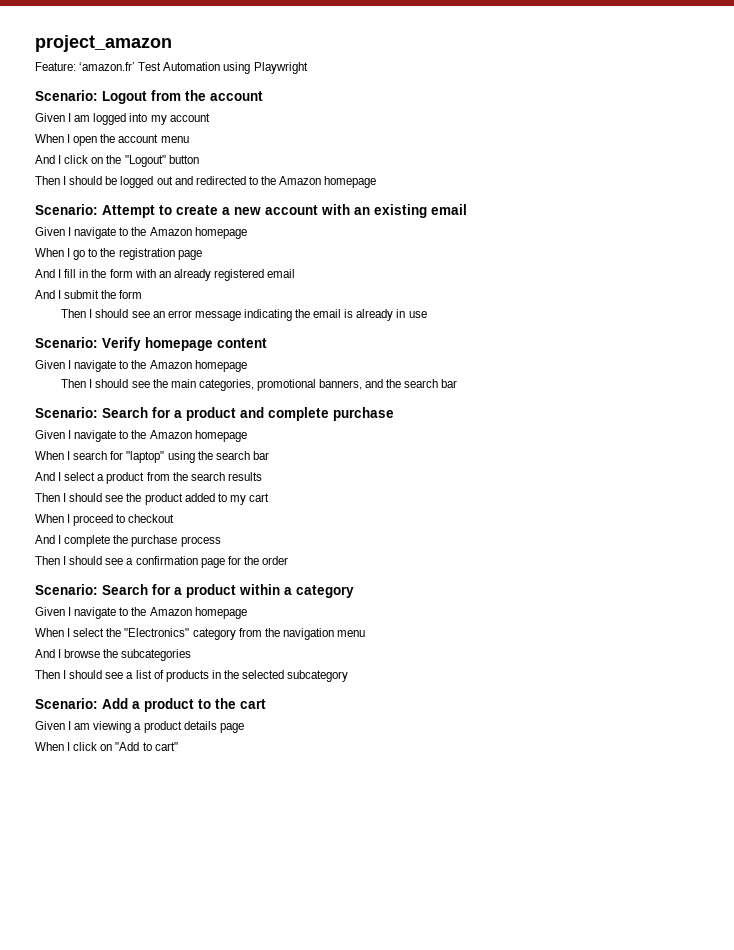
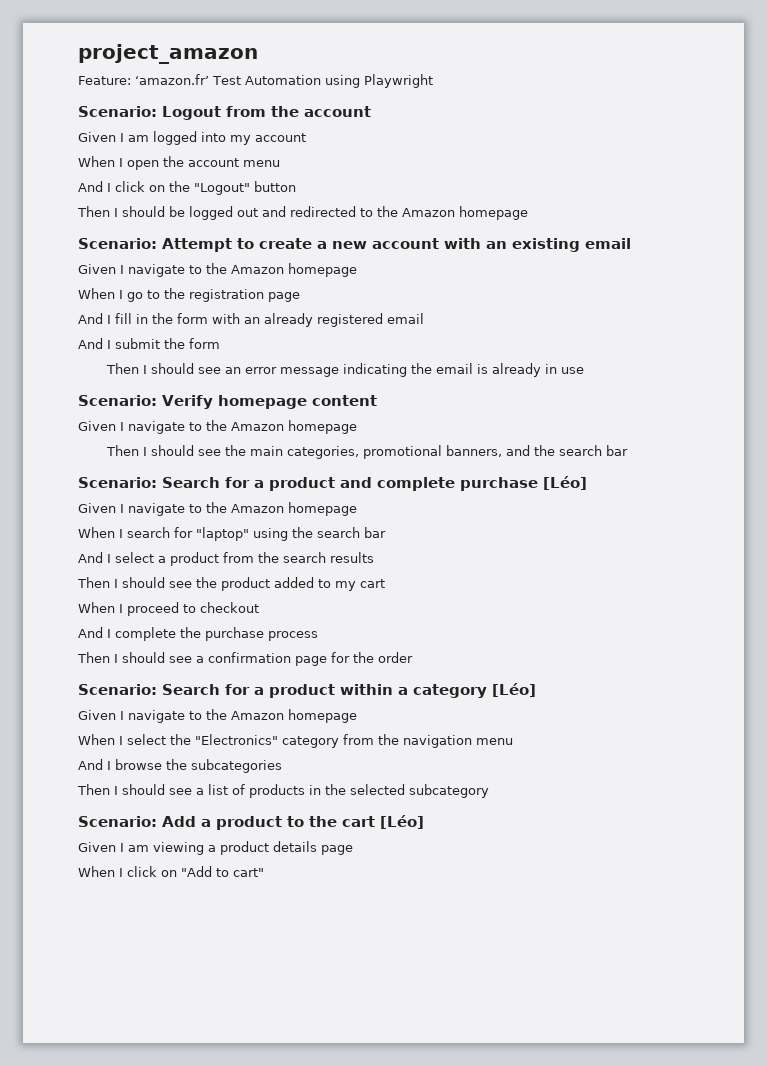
- Scenario: Search for a product and complete purchase
+ Scenario: Search for a product and complete purchase [Léo]
- Scenario: Search for a product within a category
+ Scenario: Search for a product within a category [Léo]
- Scenario: Add a product to the cart
+ Scenario: Add a product to the cart [Léo]

